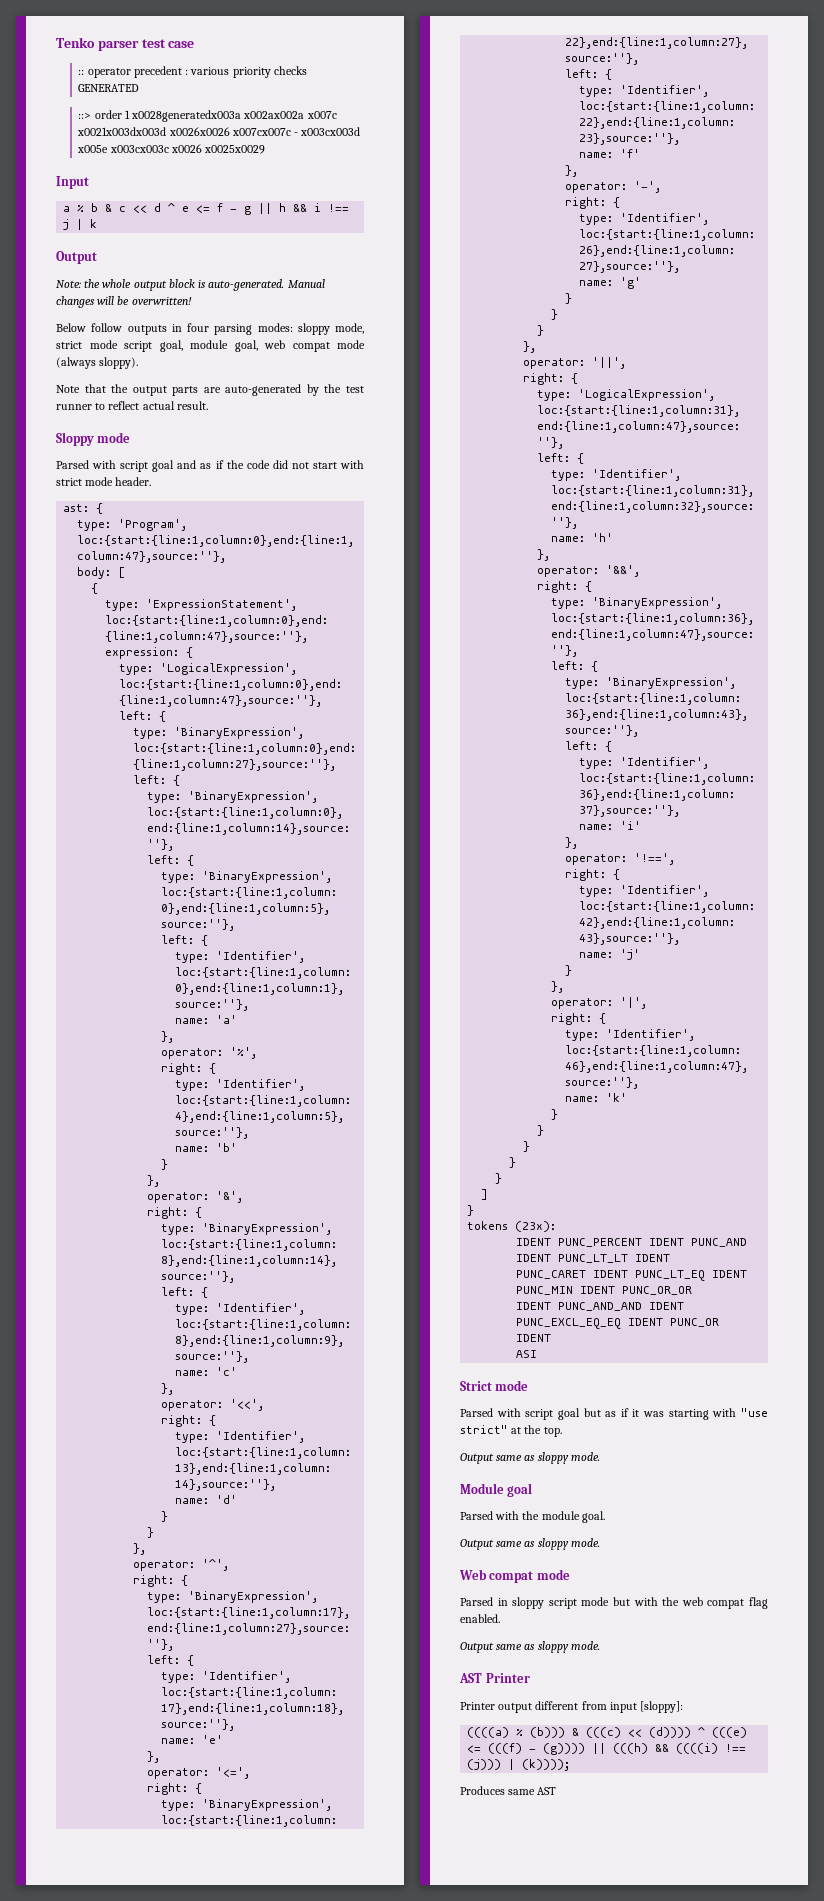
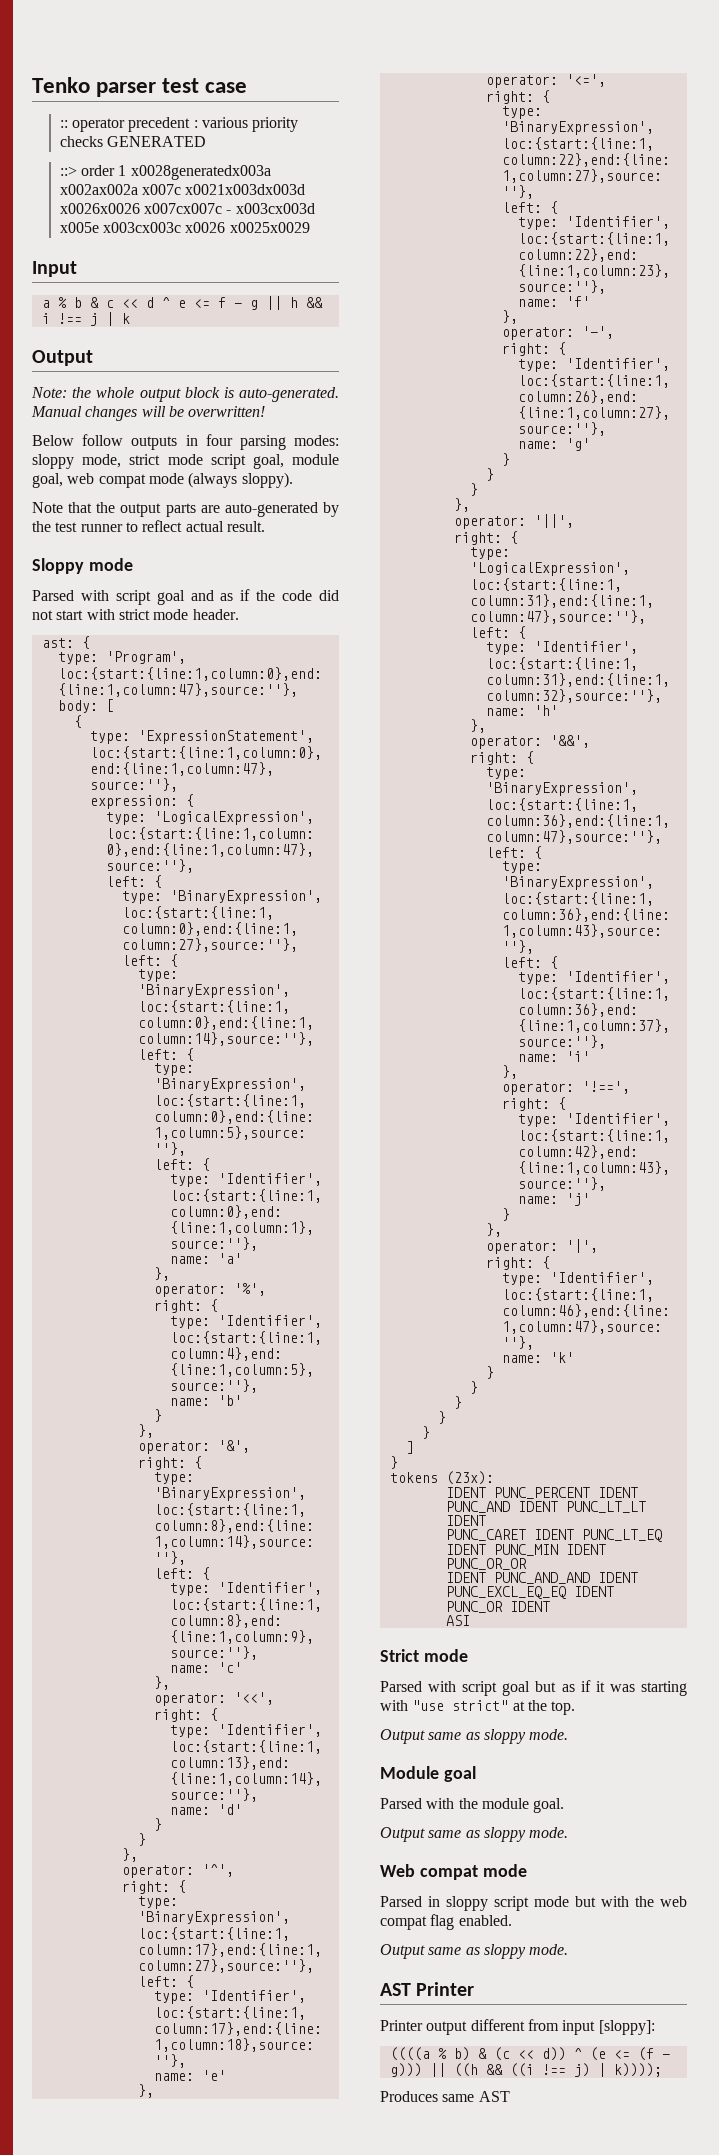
- ((((a) % (b))) & (((c) << (d)))) ^ (((e) <= (((f) - (g)))) || (((h) && ((((i) !== (j))) | (k))));
+ ((((a % b) & (c << d)) ^ (e <= (f - g))) || ((h && ((i !== j) | k))));

